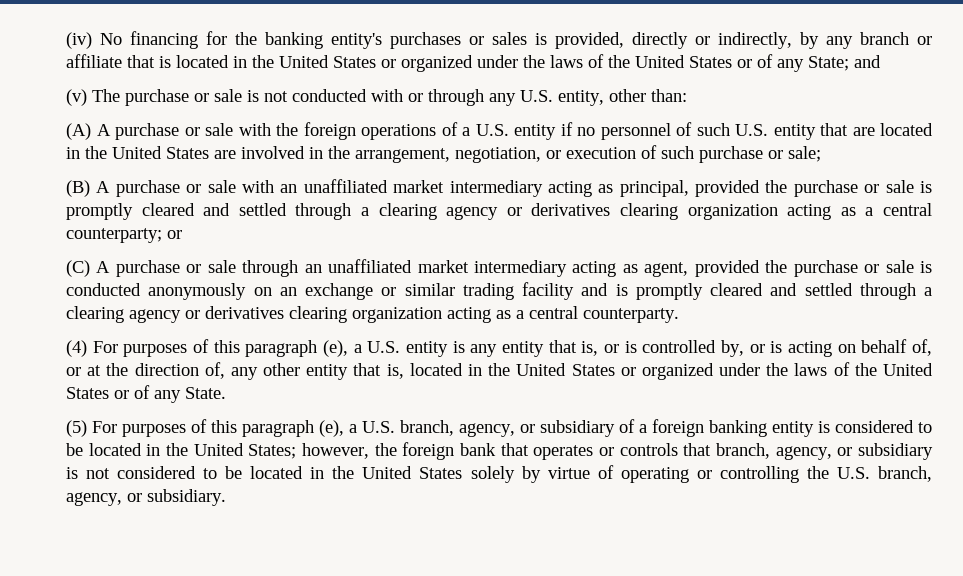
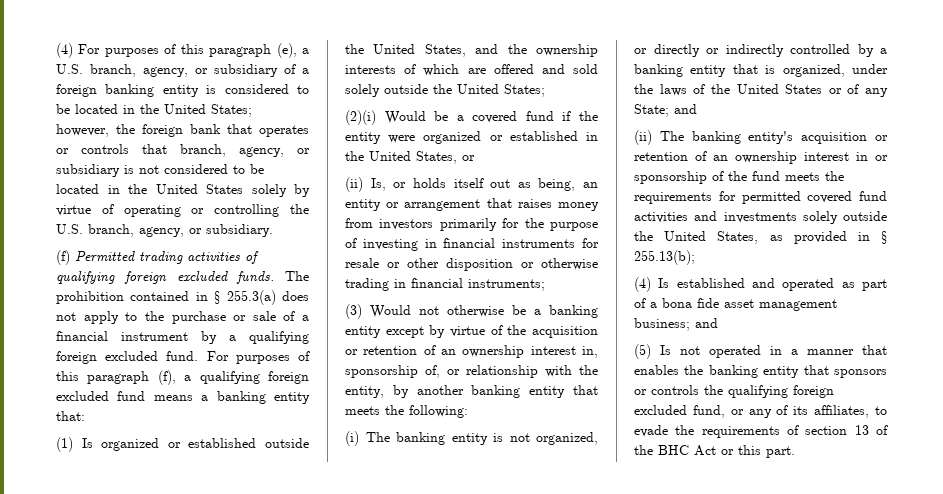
- (iv) No financing for the banking entity's purchases or sales is provided, directly or indirectly, by any branch or affiliate that is located in the United States or organized under the laws of the United States or of any State; and
- (v) The purchase or sale is not conducted with or through any U.S. entity, other than:
- (A) A purchase or sale with the foreign operations of a U.S. entity if no personnel of such U.S. entity that are located in the United States are involved in the arrangement, negotiation, or execution of such purchase or sale;
- (B) A purchase or sale with an unaffiliated market intermediary acting as principal, provided the purchase or sale is promptly cleared and settled through a clearing agency or derivatives clearing organization acting as a central counterparty; or
- (C) A purchase or sale through an unaffiliated market intermediary acting as agent, provided the purchase or sale is conducted anonymously on an exchange or similar trading facility and is promptly cleared and settled through a clearing agency or derivatives clearing organization acting as a central counterparty.
- (4) For purposes of this paragraph (e), a U.S. entity is any entity that is, or is controlled by, or is acting on behalf of, or at the direction of, any other entity that is, located in the United States or organized under the laws of the United States or of any State.
- (5) For purposes of this paragraph (e), a U.S. branch, agency, or subsidiary of a foreign banking entity is considered to be located in the United States;
+ (4) For purposes of this paragraph (e), a U.S. branch, agency, or subsidiary of a foreign banking entity is considered to be located in the United States;
+ (f) Permitted trading activities of qualifying foreign excluded funds. The prohibition contained in § 255.3(a) does not apply to the purchase or sale of a financial instrument by a qualifying foreign excluded fund. For purposes of this paragraph (f), a qualifying foreign excluded fund means a banking entity that:
+ (1) Is organized or established outside the United States, and the ownership interests of which are offered and sold solely outside the United States;
+ (2)(i) Would be a covered fund if the entity were organized or established in the United States, or
+ (ii) Is, or holds itself out as being, an entity or arrangement that raises money from investors primarily for the purpose of investing in financial instruments for resale or other disposition or otherwise trading in financial instruments;
+ (3) Would not otherwise be a banking entity except by virtue of the acquisition or retention of an ownership interest in, sponsorship of, or relationship with the entity, by another banking entity that meets the following:
+ (i) The banking entity is not organized, or directly or indirectly controlled by a banking entity that is organized, under the laws of the United States or of any State; and
+ (ii) The banking entity's acquisition or retention of an ownership interest in or sponsorship of the fund meets the requirements for permitted covered fund activities and investments solely outside the United States, as provided in § 255.13(b);
+ (4) Is established and operated as part of a bona fide asset management business; and
+ (5) Is not operated in a manner that enables the banking entity that sponsors or controls the qualifying foreign excluded fund, or any of its affiliates, to evade the requirements of section 13 of the BHC Act or this part.

